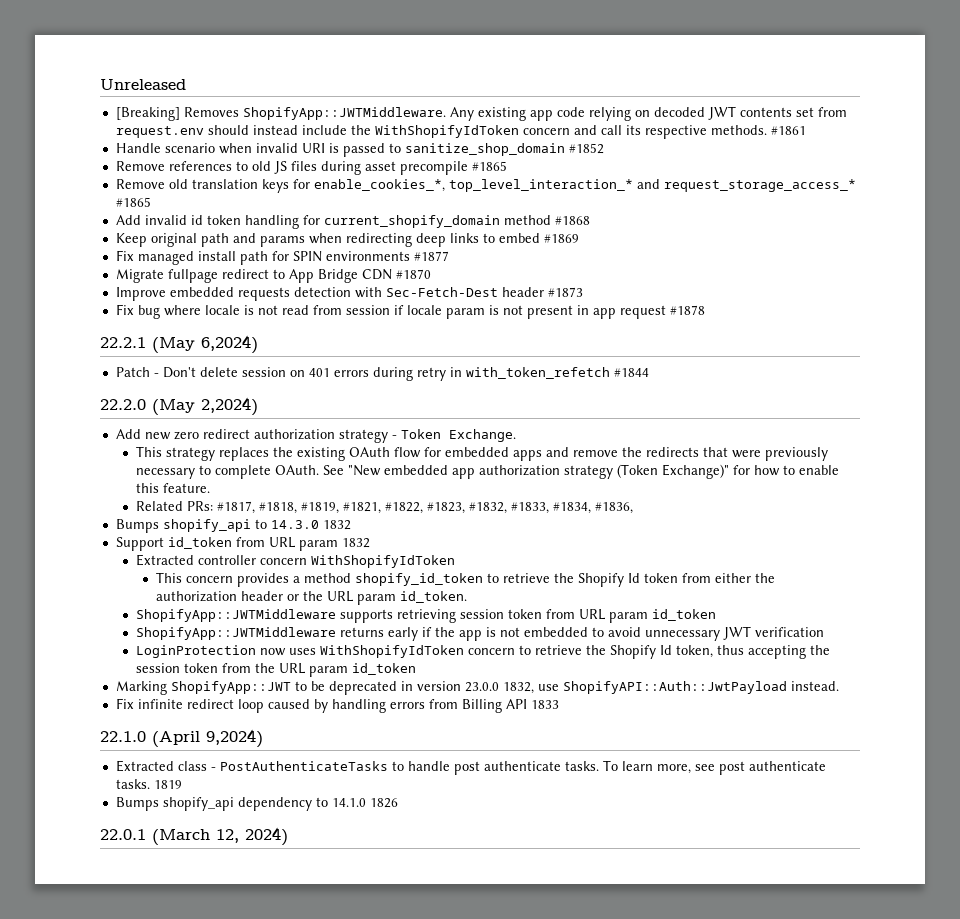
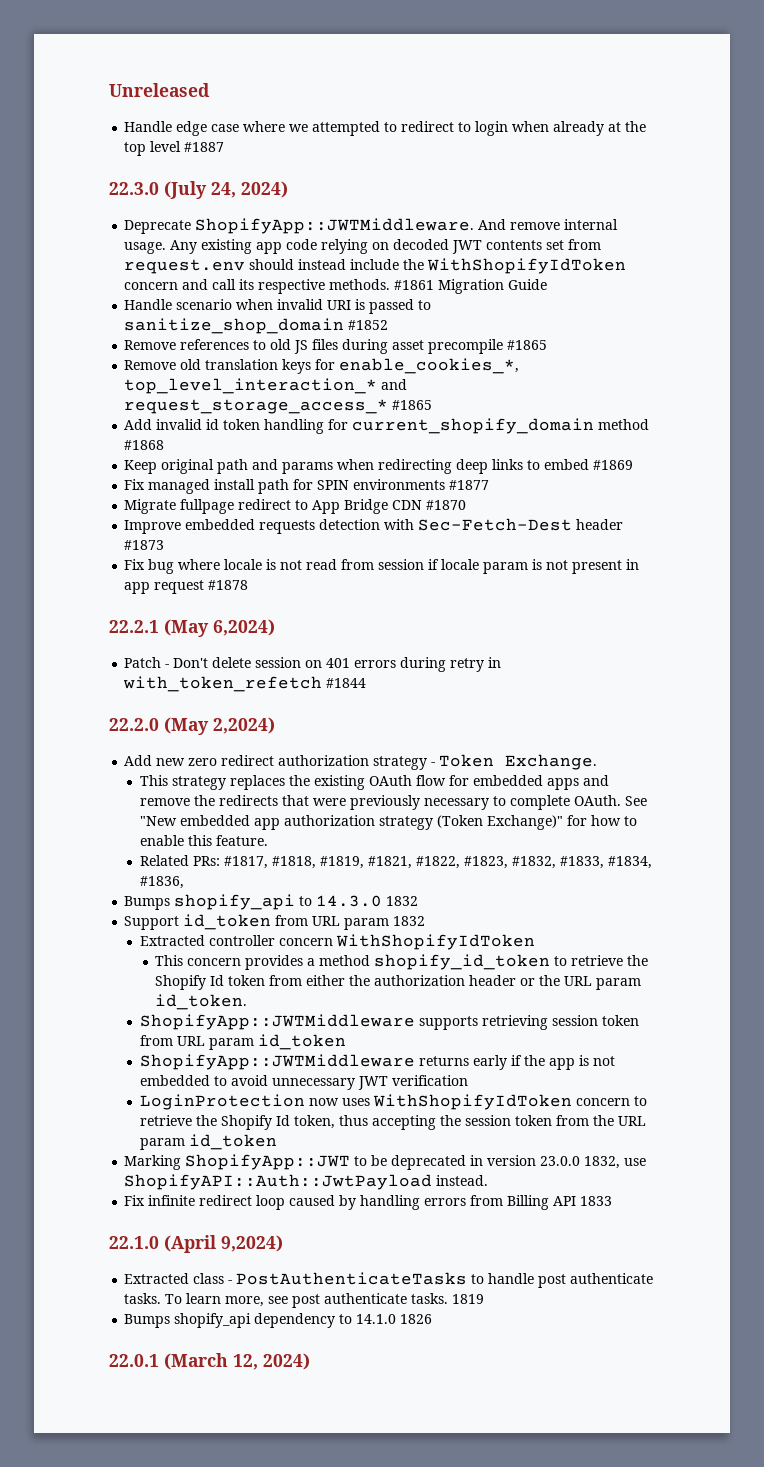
- [Breaking] Removes ShopifyApp::JWTMiddleware.
+ Handle edge case where we attempted to redirect to login when already at the top level #1887
+ 22.3.0 (July 24, 2024)
+ Deprecate ShopifyApp::JWTMiddleware. And remove internal usage.
- #1861
+ #1861 Migration Guide

